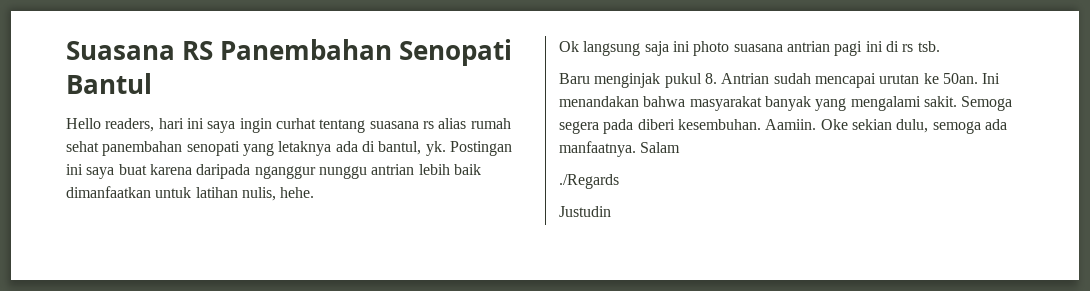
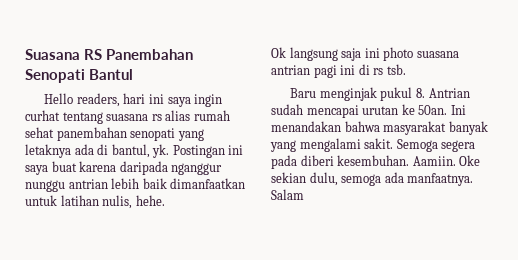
- ./Regards
- Justudin

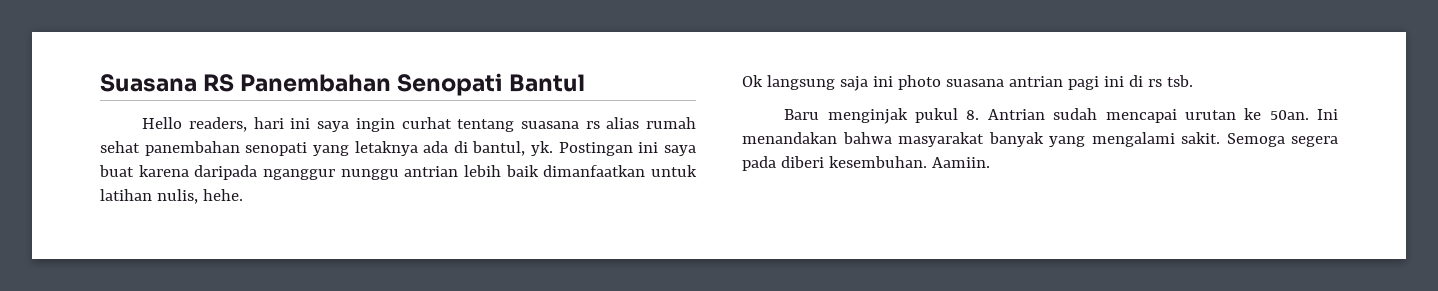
- Oke sekian dulu, semoga ada manfaatnya. Salam

